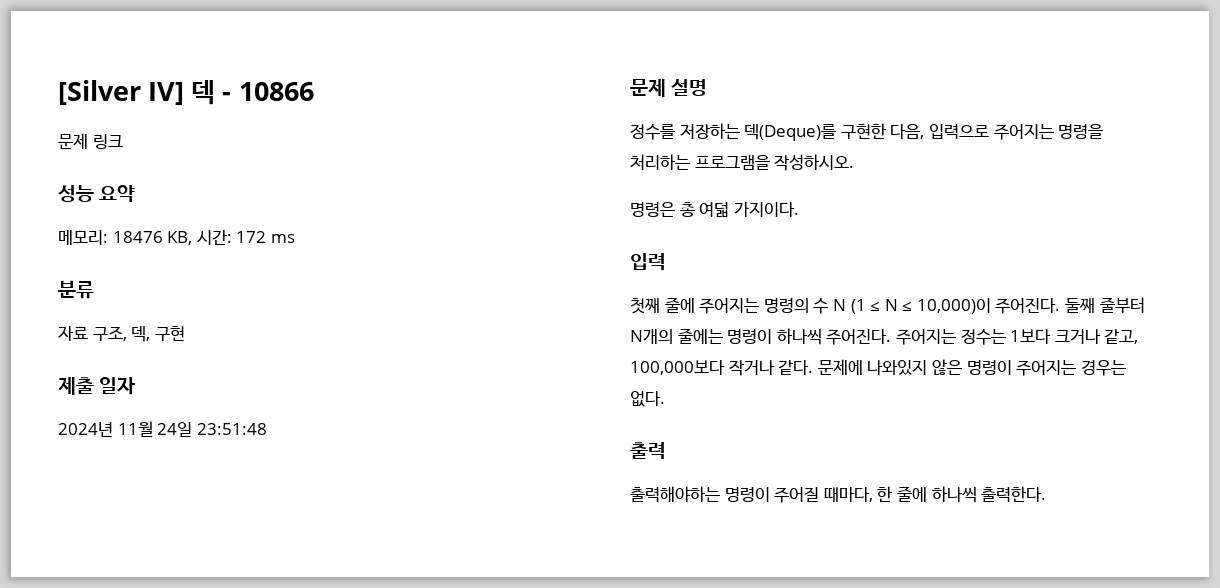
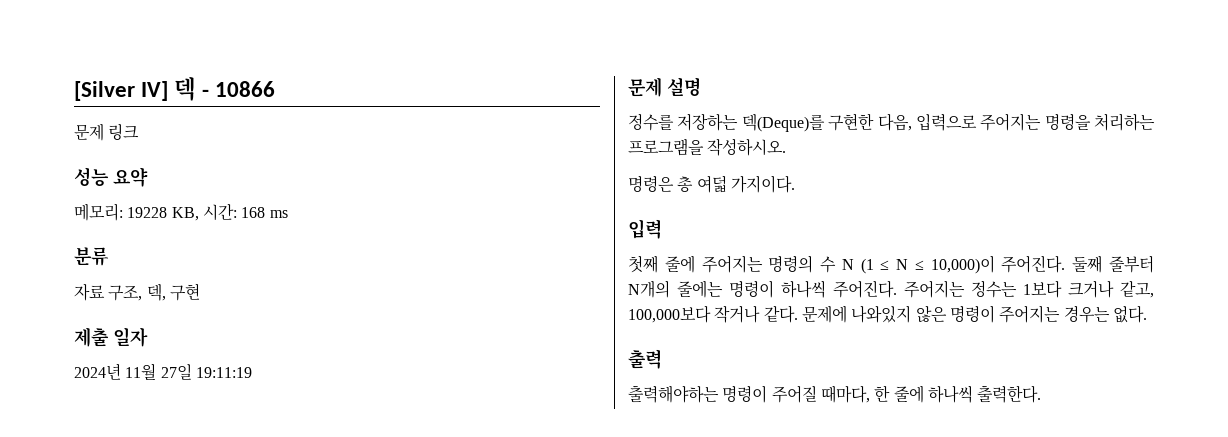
- 메모리: 18476 KB, 시간: 172 ms
+ 메모리: 19228 KB, 시간: 168 ms
- 2024년 11월 24일 23:51:48
+ 2024년 11월 27일 19:11:19

